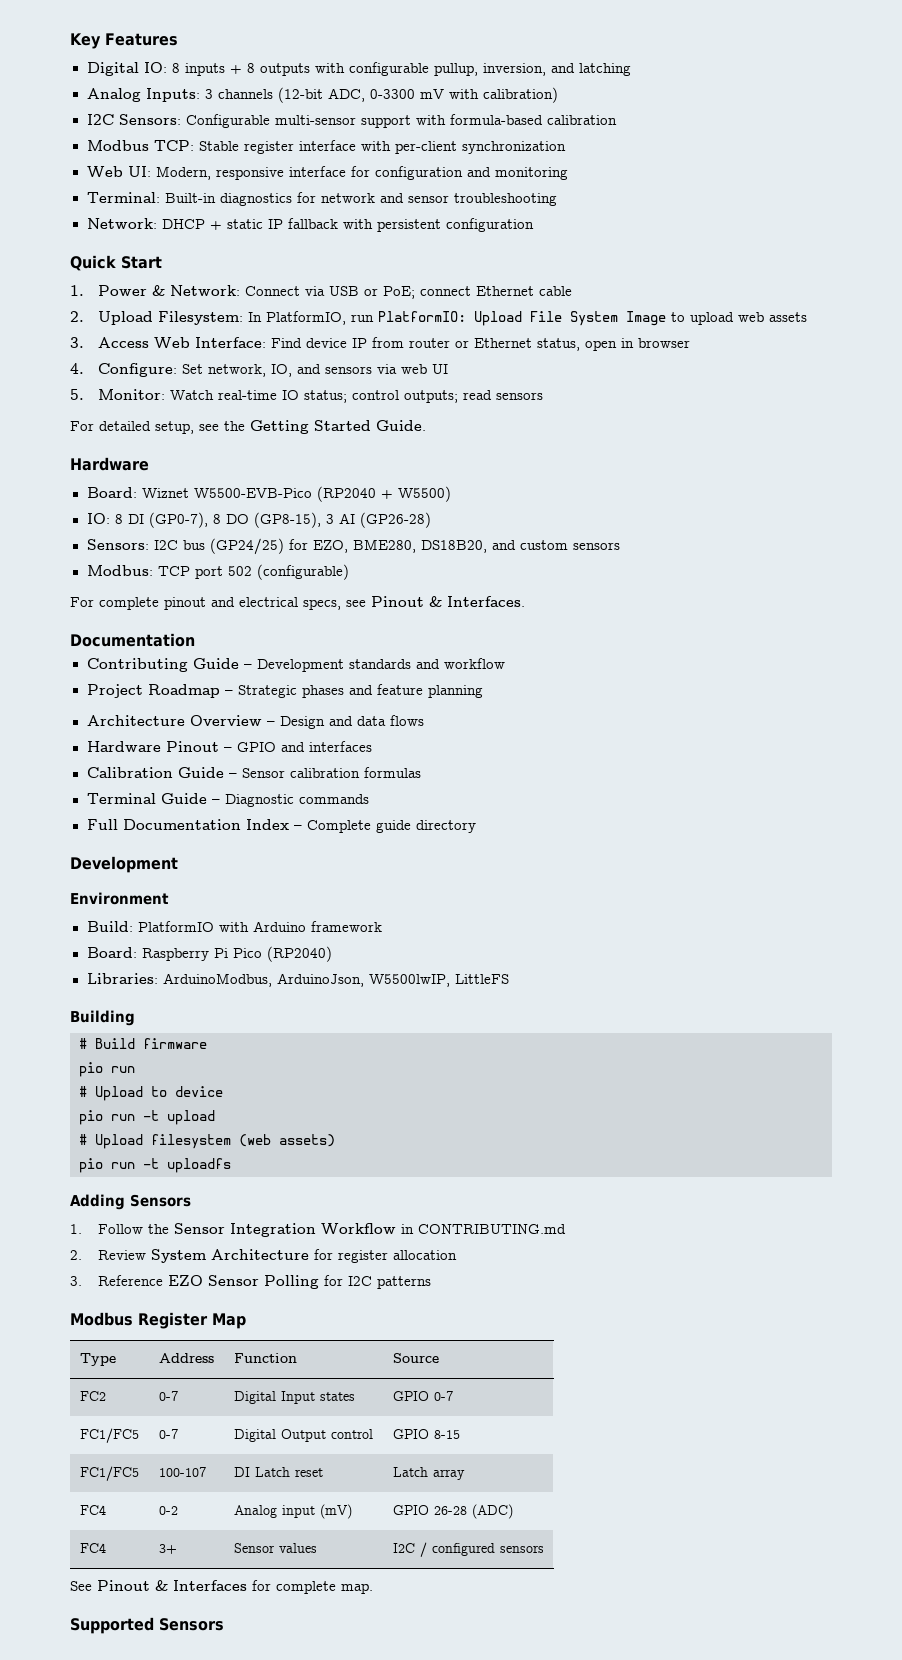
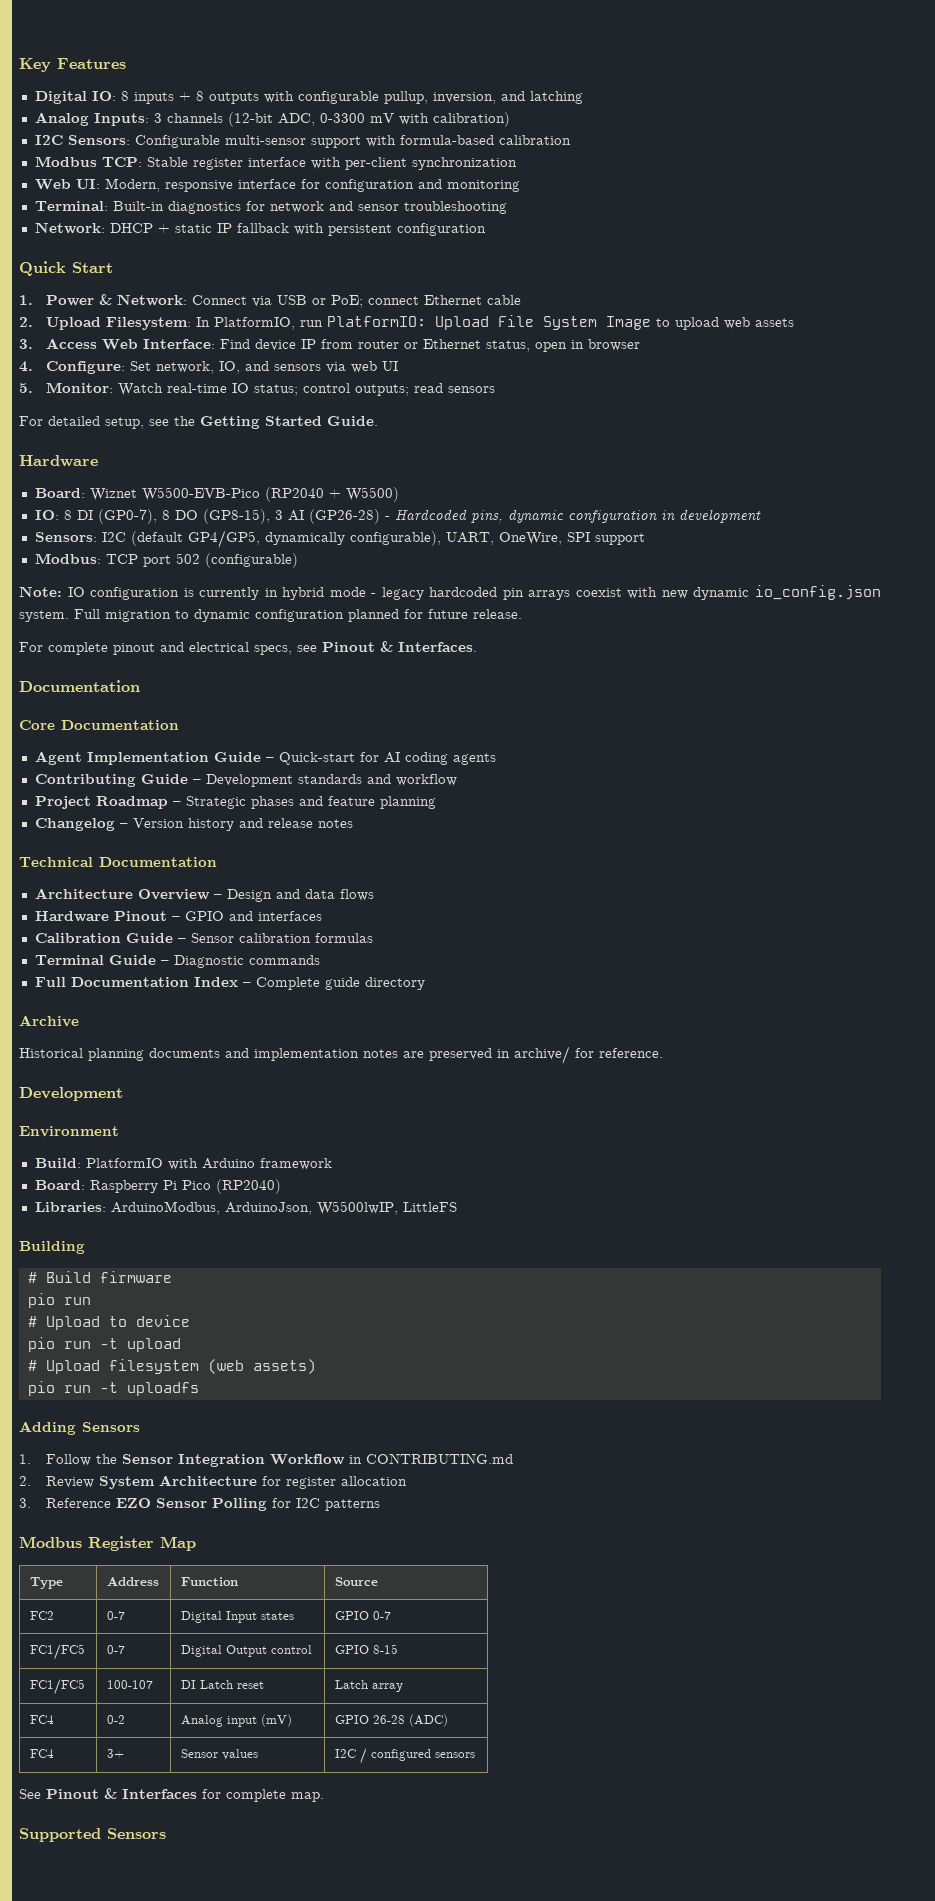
- IO: 8 DI (GP0-7), 8 DO (GP8-15), 3 AI (GP26-28)
- Sensors: I2C bus (GP24/25) for EZO, BME280, DS18B20, and custom sensors
+ IO: 8 DI (GP0-7), 8 DO (GP8-15), 3 AI (GP26-28) - Hardcoded pins, dynamic configuration in development
+ Sensors: I2C (default GP4/GP5, dynamically configurable), UART, OneWire, SPI support
+ Note: IO configuration is currently in hybrid mode - legacy hardcoded pin arrays coexist with new dynamic io_config.json system. Full migration to dynamic configuration planned for future release.
+ Core Documentation
+ Agent Implementation Guide – Quick-start for AI coding agents
+ Changelog – Version history and release notes
+ Technical Documentation
+ Archive
+ Historical planning documents and implementation notes are preserved in archive/ for reference.

